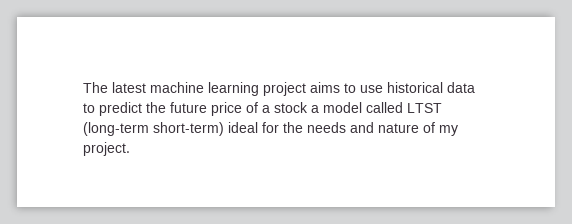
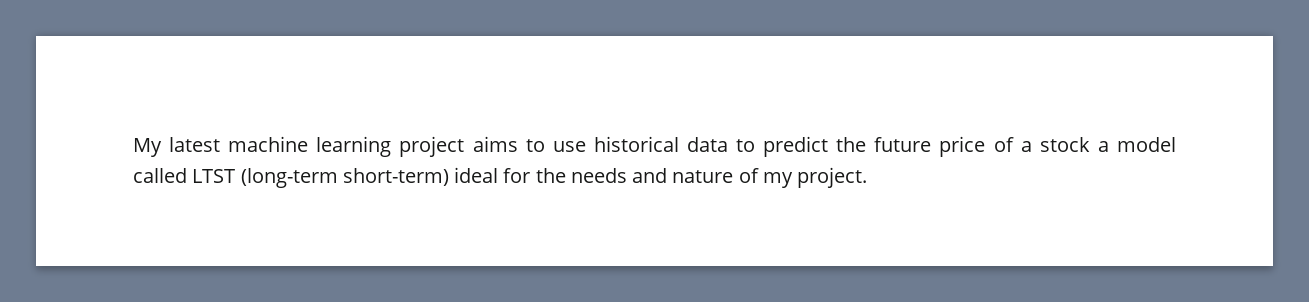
- The latest machine learning project aims to use historical data to predict the future price of a stock a model called LTST (long-term short-term) ideal for the needs and nature of my project.
+ My latest machine learning project aims to use historical data to predict the future price of a stock a model called LTST (long-term short-term) ideal for the needs and nature of my project.

